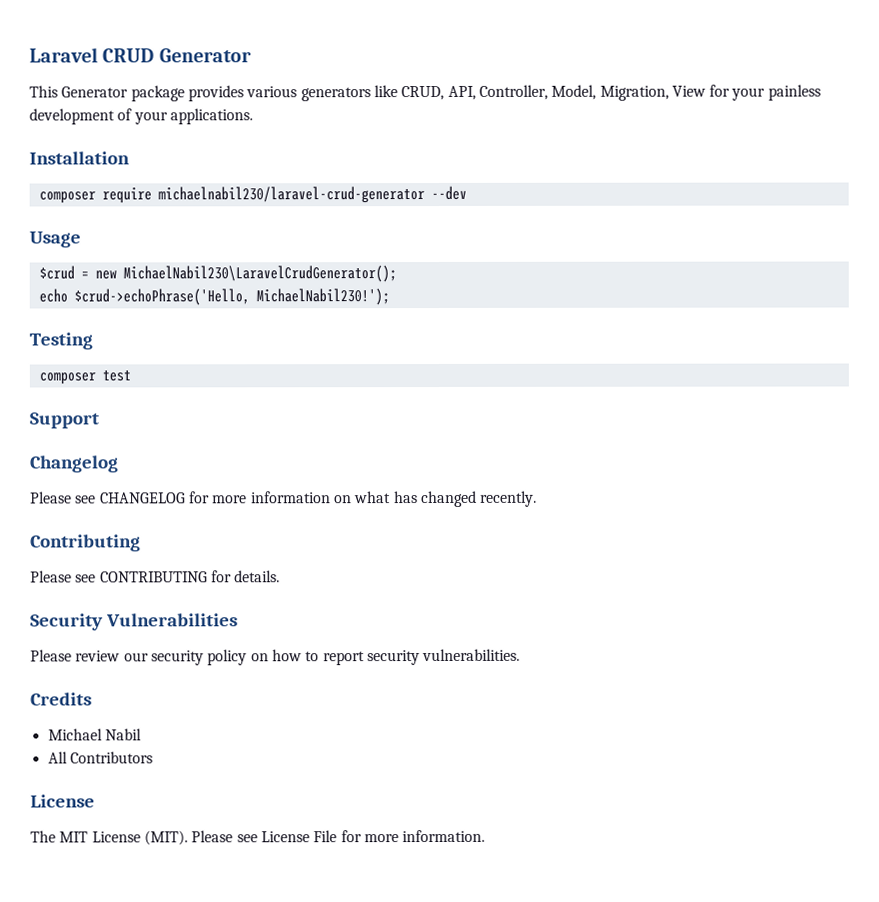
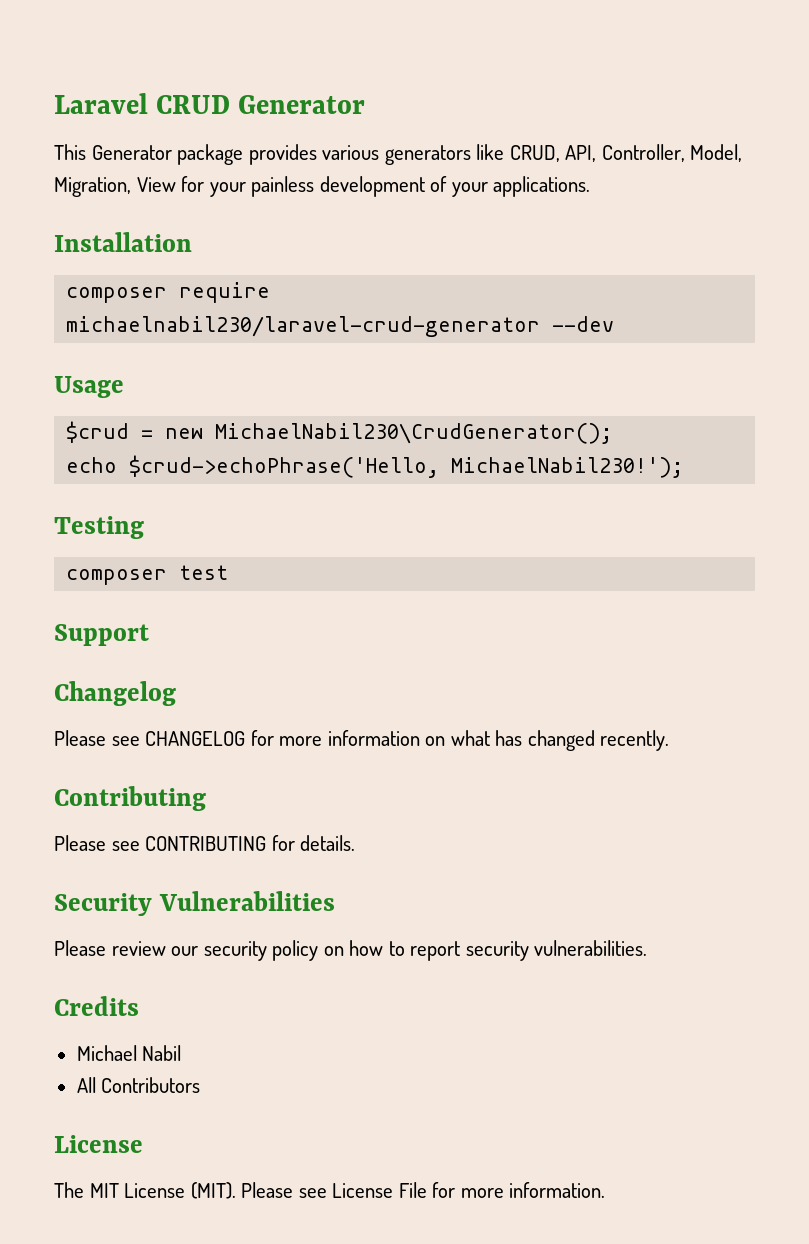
- $crud = new MichaelNabil230\LaravelCrudGenerator();
+ $crud = new MichaelNabil230\CrudGenerator();

